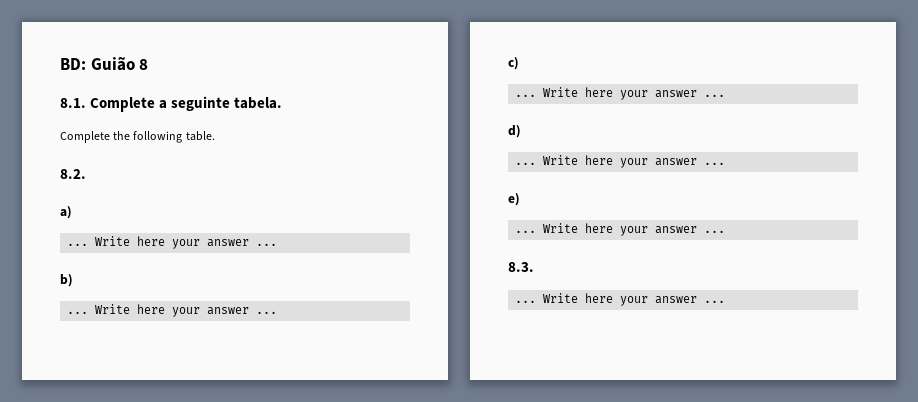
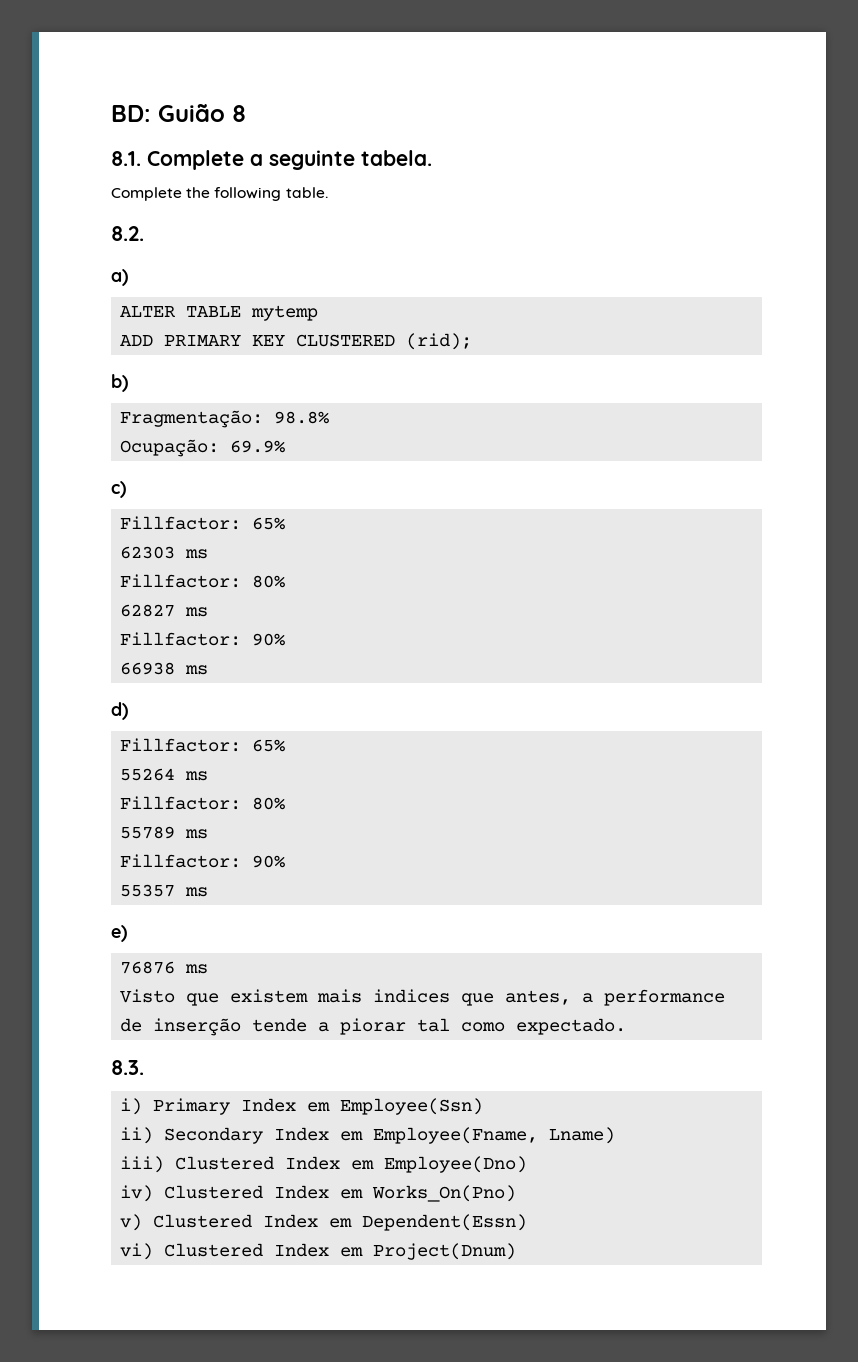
  a)
- ... Write here your answer ...
+ ALTER TABLE mytemp
+ ADD PRIMARY KEY CLUSTERED (rid);
  b)
- ... Write here your answer ...
+ Fragmentação: 98.8%
+ Ocupação: 69.9%
  c)
- ... Write here your answer ...
+ Fillfactor: 65%
+ 62303 ms
+ Fillfactor: 80%
+ 62827 ms
+ Fillfactor: 90%
+ 66938 ms
  d)
- ... Write here your answer ...
+ Fillfactor: 65%
+ 55264 ms
+ Fillfactor: 80%
+ 55789 ms
+ Fillfactor: 90%
+ 55357 ms
  e)
- ... Write here your answer ...
+ 76876 ms
+ Visto que existem mais indices que antes, a performance de inserção tende a piorar tal como expectado.
  8.3.
- ... Write here your answer ...
+ i) Primary Index em Employee(Ssn)
+ ii) Secondary Index em Employee(Fname, Lname)
+ iii) Clustered Index em Employee(Dno)
+ iv) Clustered Index em Works_On(Pno)
+ v) Clustered Index em Dependent(Essn)
+ vi) Clustered Index em Project(Dnum)

